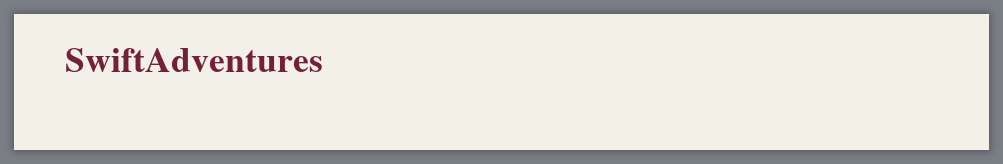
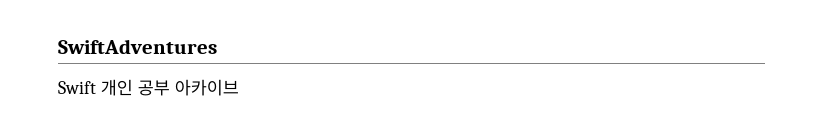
+ Swift 개인 공부 아카이브

